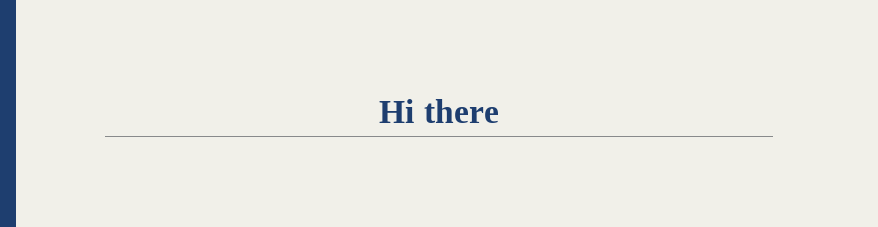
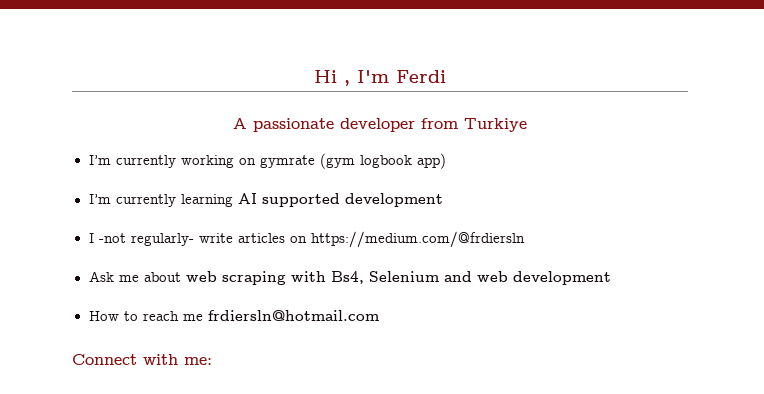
- Hi there
+ Hi , I'm Ferdi
+ A passionate developer from Turkiye
+ I’m currently working on gymrate (gym logbook app)
+ I’m currently learning AI supported development
+ I -not regularly- write articles on https://medium.com/@frdiersln
+ Ask me about web scraping with Bs4, Selenium and web development
+ How to reach me frdiersln@hotmail.com
+ Connect with me:

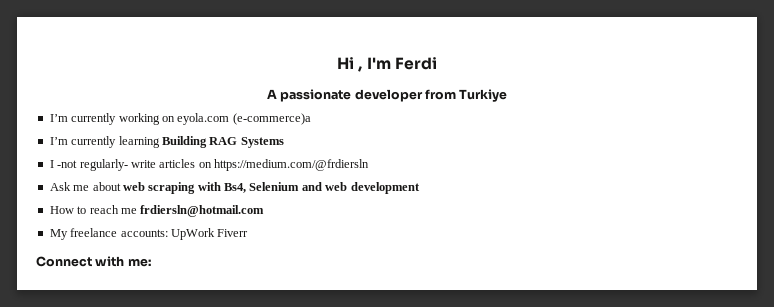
- I’m currently working on gymrate (gym logbook app)
+ I’m currently working on eyola.com (e-commerce)a
- I’m currently learning AI supported development
+ I’m currently learning Building RAG Systems
+ My freelance accounts: UpWork Fiverr

